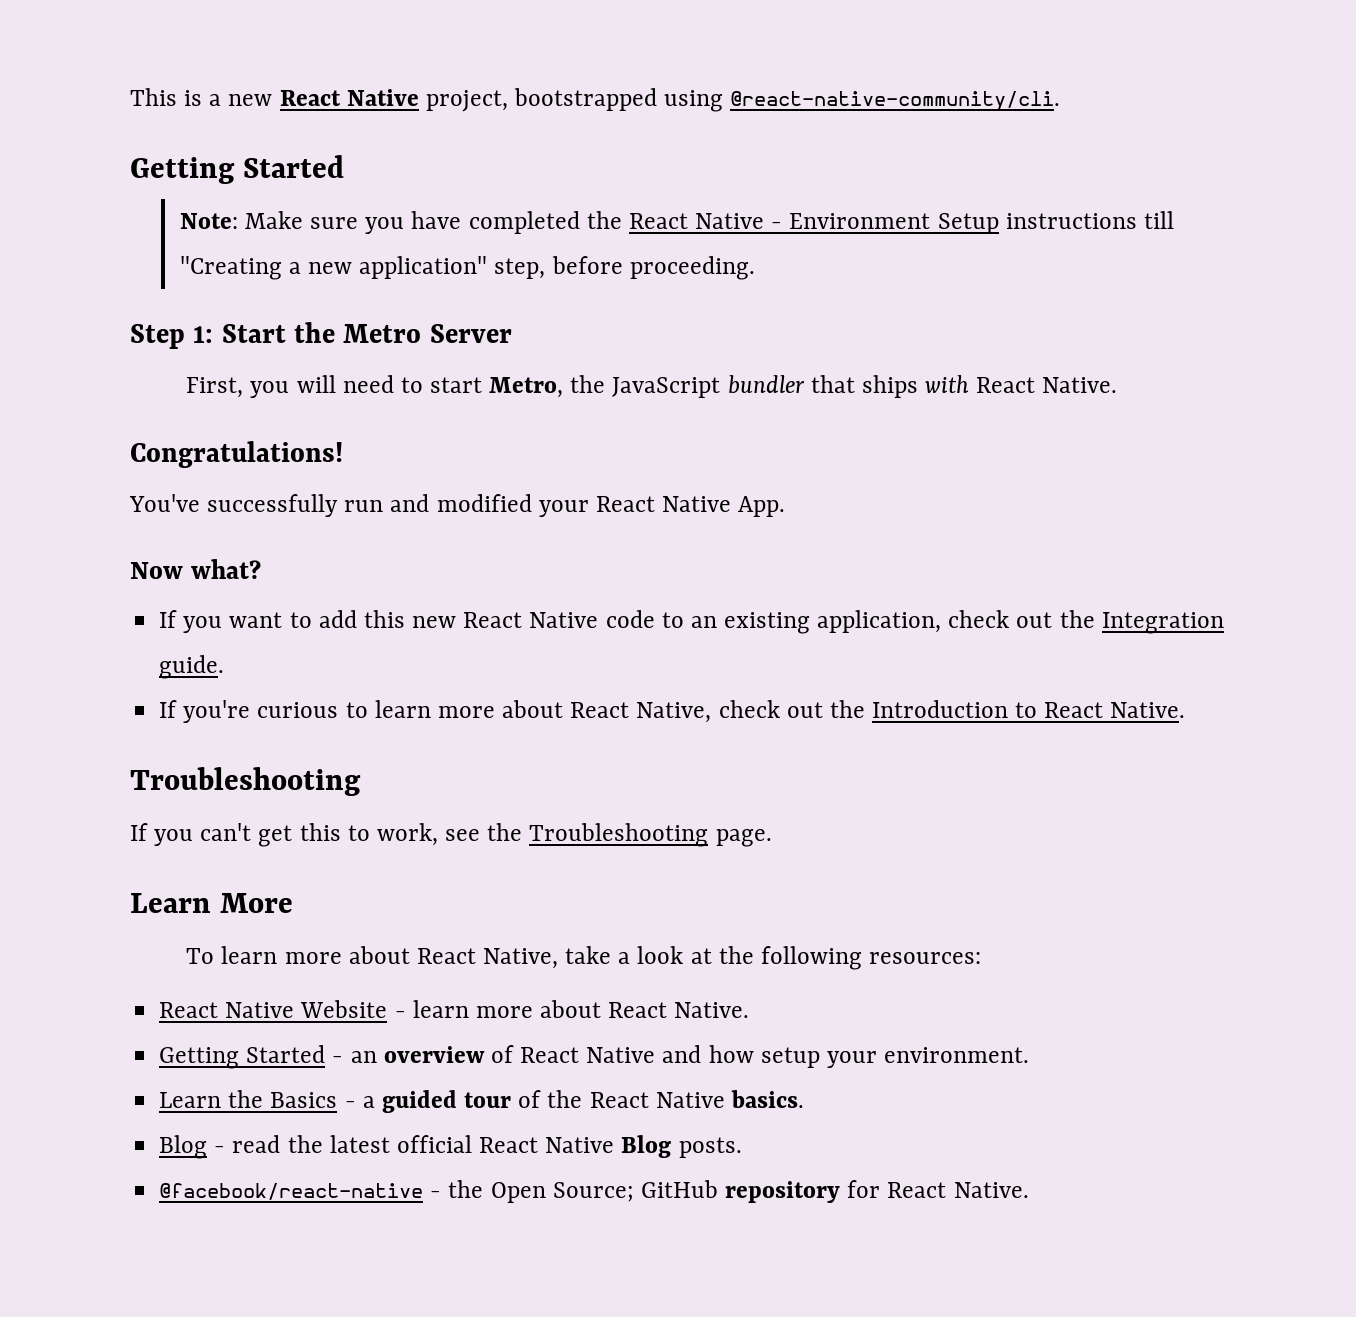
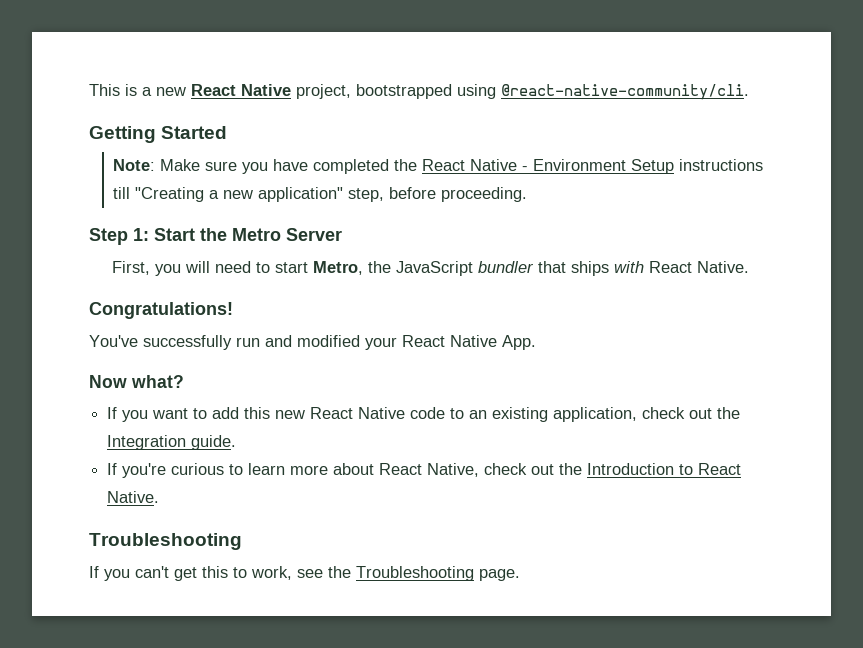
- Learn More
- To learn more about React Native, take a look at the following resources:
- React Native Website - learn more about React Native.
- Getting Started - an overview of React Native and how setup your environment.
- Learn the Basics - a guided tour of the React Native basics.
- Blog - read the latest official React Native Blog posts.
- @facebook/react-native - the Open Source; GitHub repository for React Native.

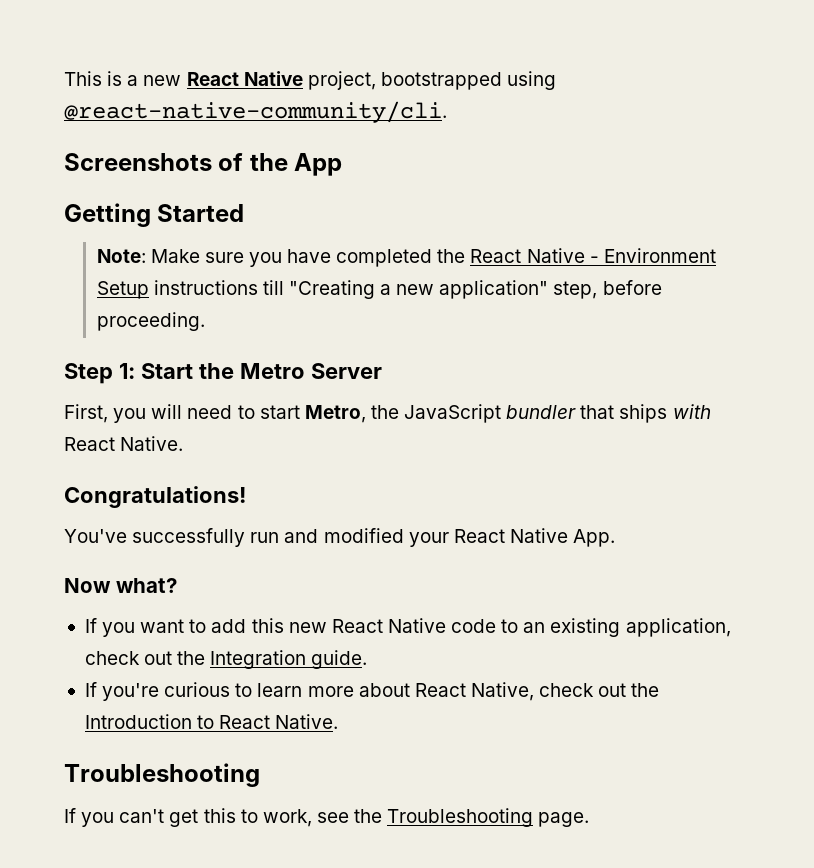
+ Screenshots of the App

